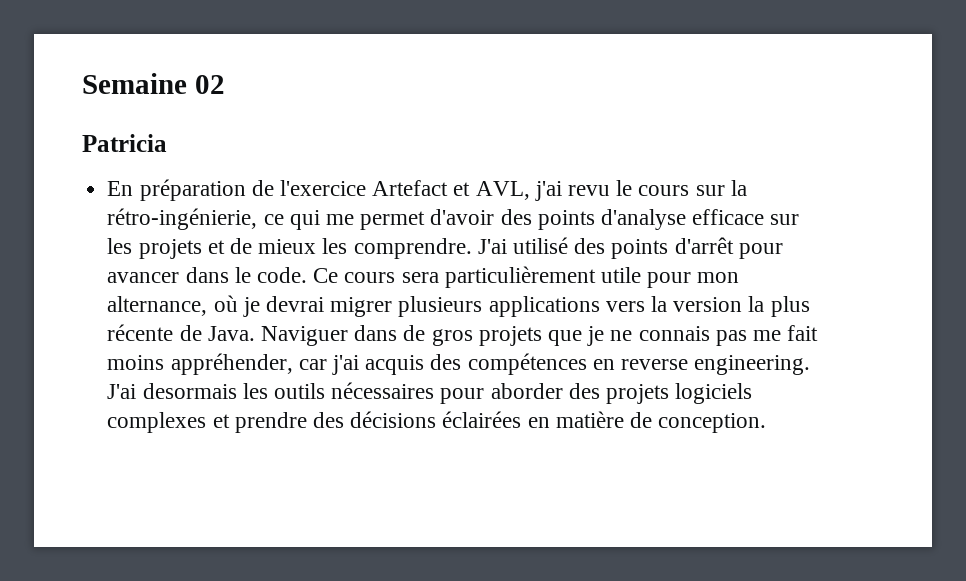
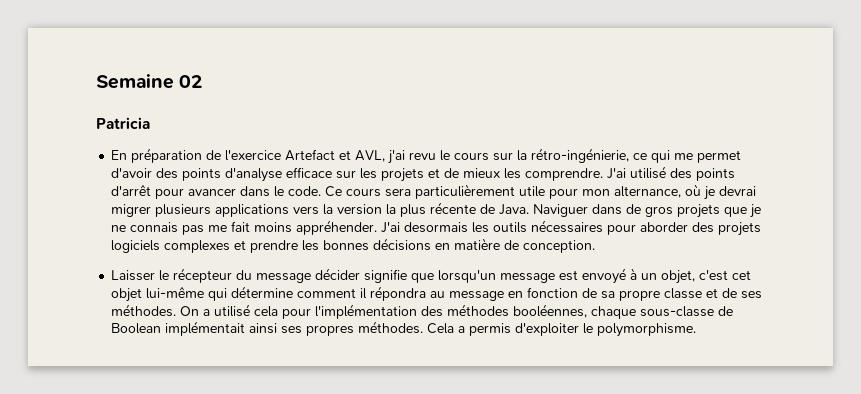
- Naviguer dans de gros projets que je ne connais pas me fait moins appréhender, car j'ai acquis des compétences en reverse engineering.
+ Naviguer dans de gros projets que je ne connais pas me fait moins appréhender.
- J'ai desormais les outils nécessaires pour aborder des projets logiciels complexes et prendre des décisions éclairées en matière de conception.
+ J'ai desormais les outils nécessaires pour aborder des projets logiciels complexes et prendre les bonnes décisions en matière de conception.
+ Laisser le récepteur du message décider signifie que lorsqu'un message est envoyé à un objet, c'est cet objet lui-même qui détermine comment il répondra au message en fonction de sa propre classe et de ses méthodes. On a utilisé cela pour l'implémentation des méthodes booléennes, chaque sous-classe de Boolean implémentait ainsi ses propres méthodes. Cela a permis d'exploiter le polymorphisme.

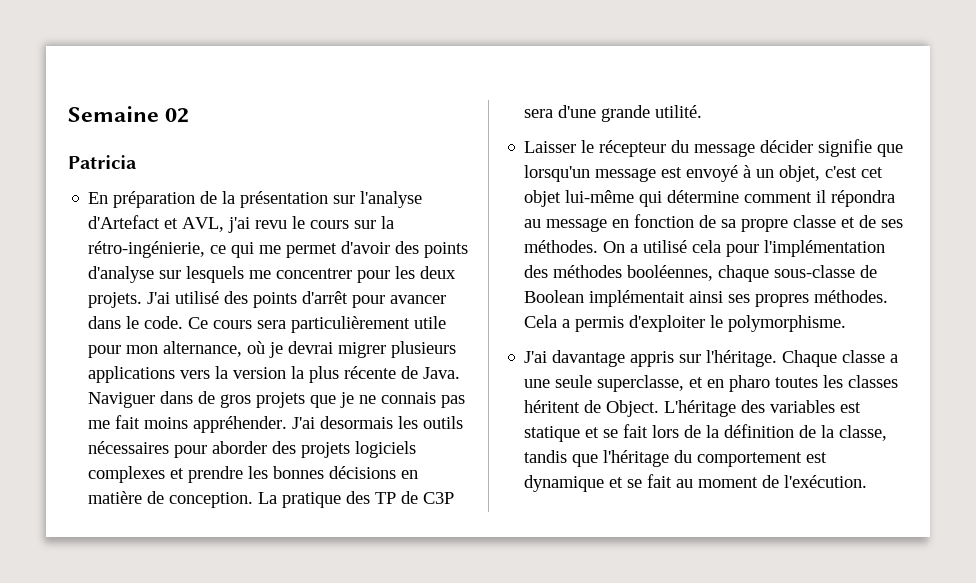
- En préparation de l'exercice Artefact et AVL, j'ai revu le cours sur la rétro-ingénierie, ce qui me permet d'avoir des points d'analyse efficace sur les projets et de mieux les comprendre.
+ En préparation de la présentation sur l'analyse d'Artefact et AVL, j'ai revu le cours sur la rétro-ingénierie, ce qui me permet d'avoir des points d'analyse sur lesquels me concentrer pour les deux projets.
+ La pratique des TP de C3P sera d'une grande utilité.
+ J'ai davantage appris sur l'héritage. Chaque classe a une seule superclasse, et en pharo toutes les classes héritent de Object. L'héritage des variables est statique et se fait lors de la définition de la classe, tandis que l'héritage du comportement est dynamique et se fait au moment de l'exécution.

